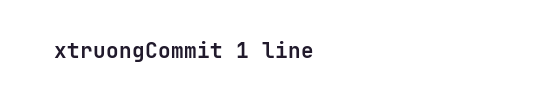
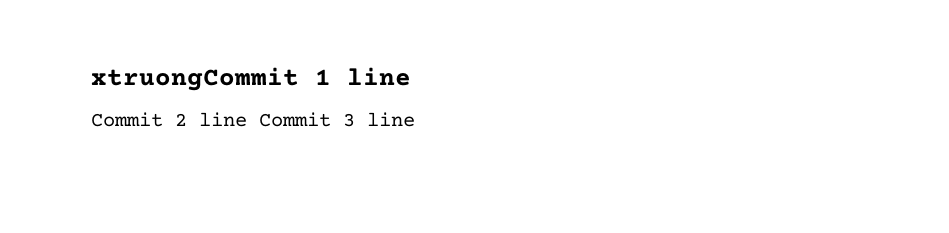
+ Commit 2 line Commit 3 line

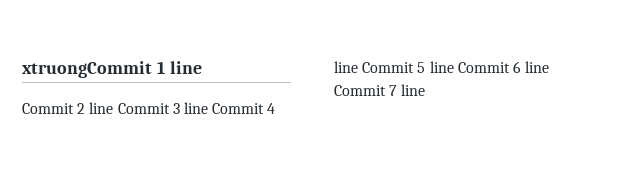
- Commit 2 line Commit 3 line
+ Commit 2 line Commit 3 line Commit 4 line Commit 5 line Commit 6 line Commit 7 line

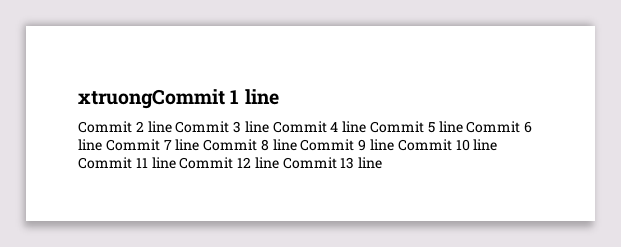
- Commit 2 line Commit 3 line Commit 4 line Commit 5 line Commit 6 line Commit 7 line
+ Commit 2 line Commit 3 line Commit 4 line Commit 5 line Commit 6 line Commit 7 line Commit 8 line Commit 9 line Commit 10 line Commit 11 line Commit 12 line Commit 13 line

